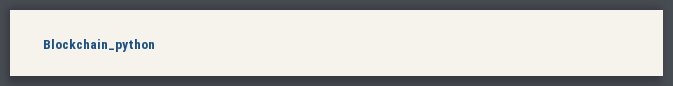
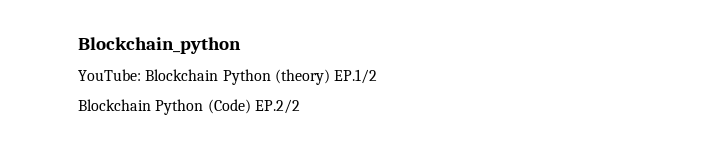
+ YouTube: Blockchain Python (theory) EP.1/2
+ Blockchain Python (Code) EP.2/2

